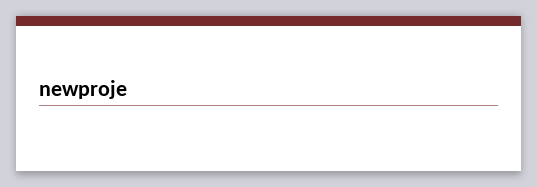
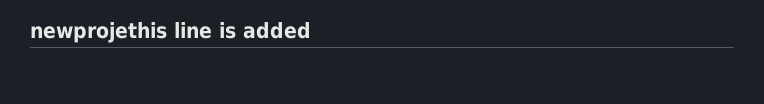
- newproje
+ newprojethis line is added

